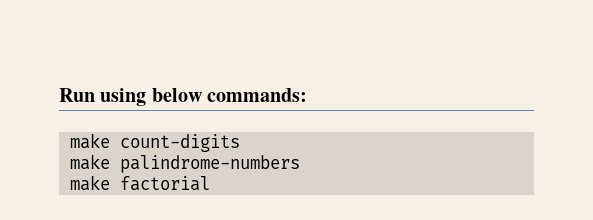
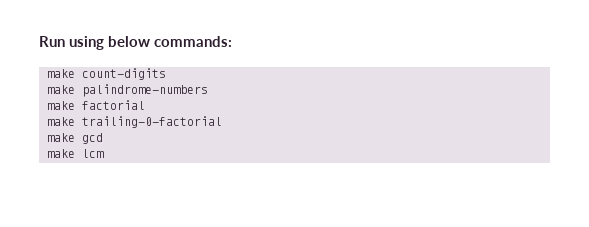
+ make trailing-0-factorial
+ make gcd
+ make lcm

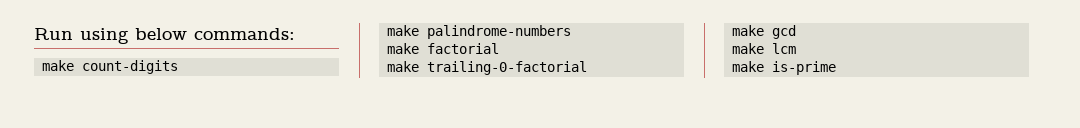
+ make is-prime

